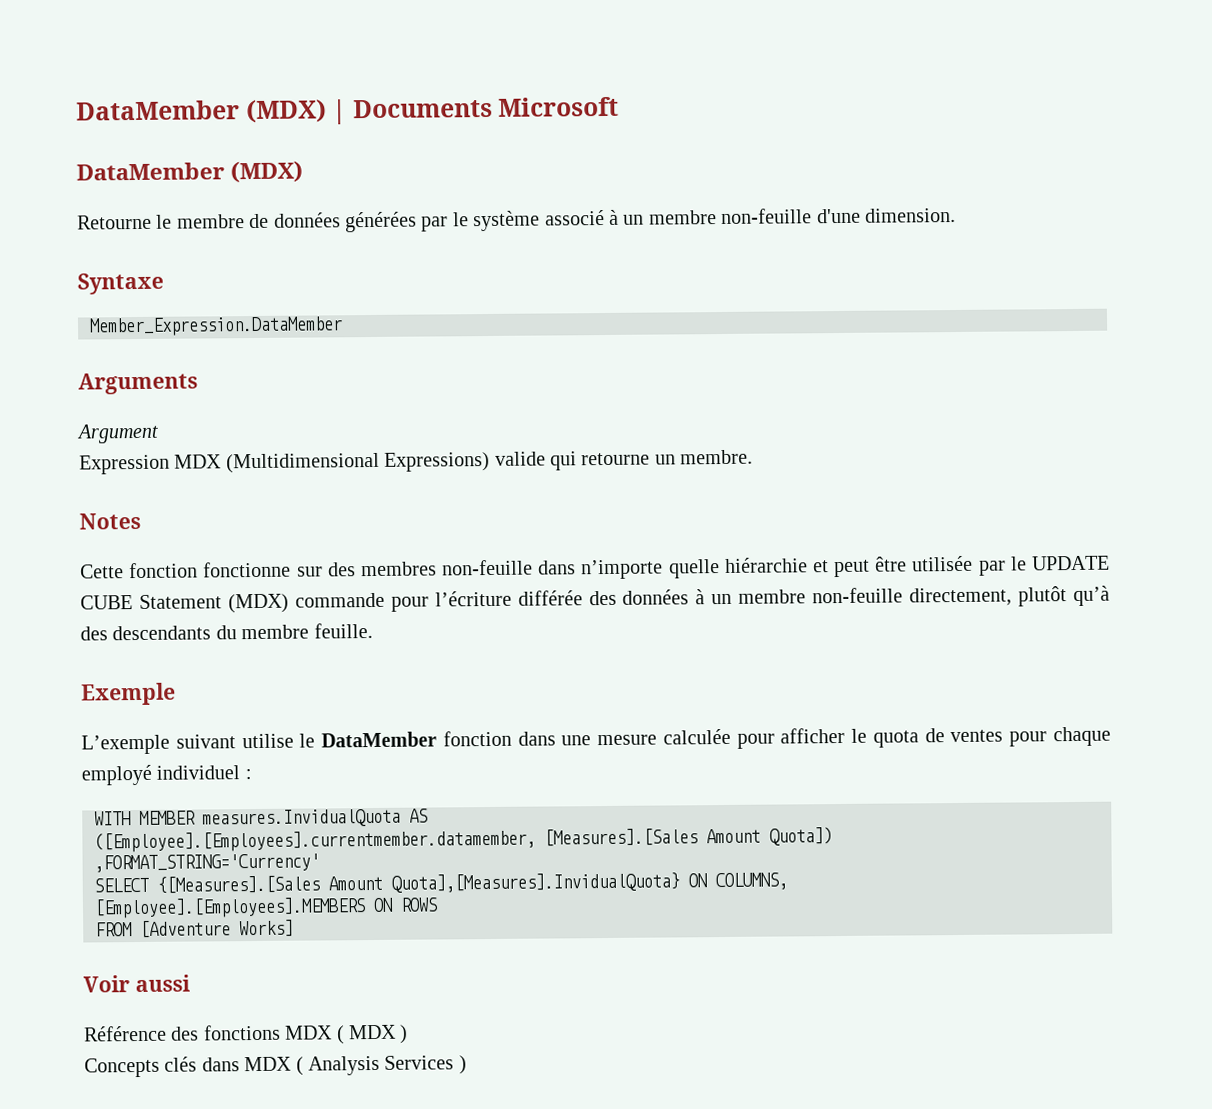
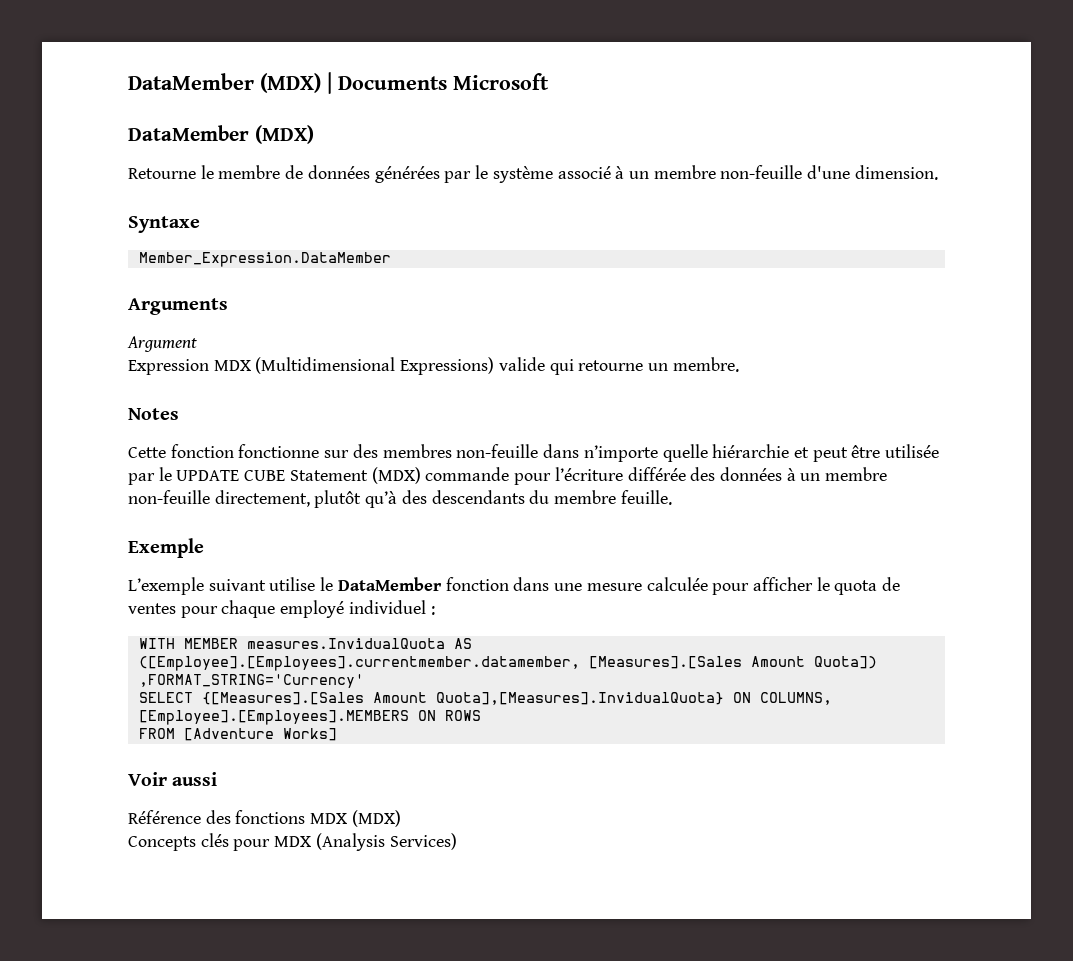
- Référence des fonctions MDX ( MDX )
+ Référence des fonctions MDX (MDX)
- Concepts clés dans MDX ( Analysis Services )
+ Concepts clés pour MDX (Analysis Services)

